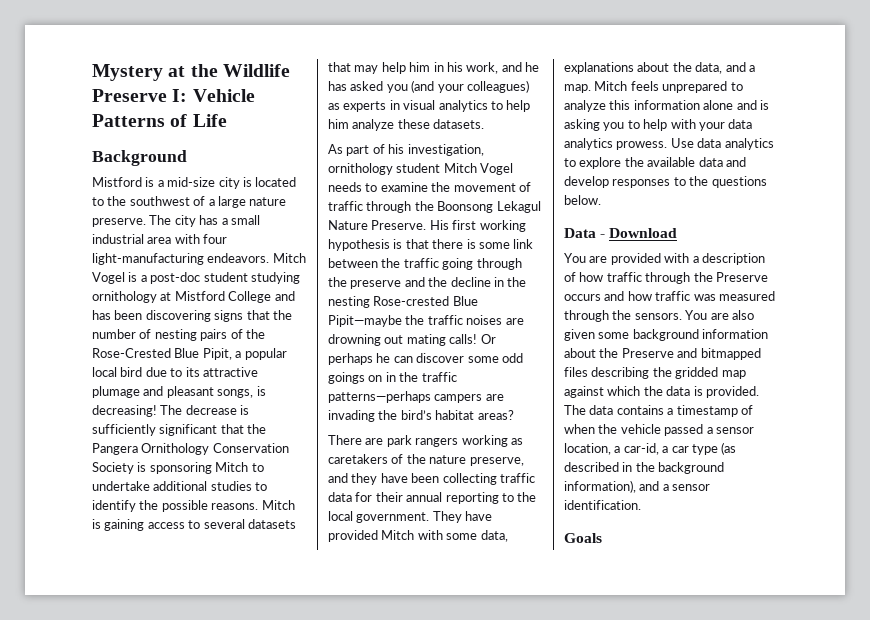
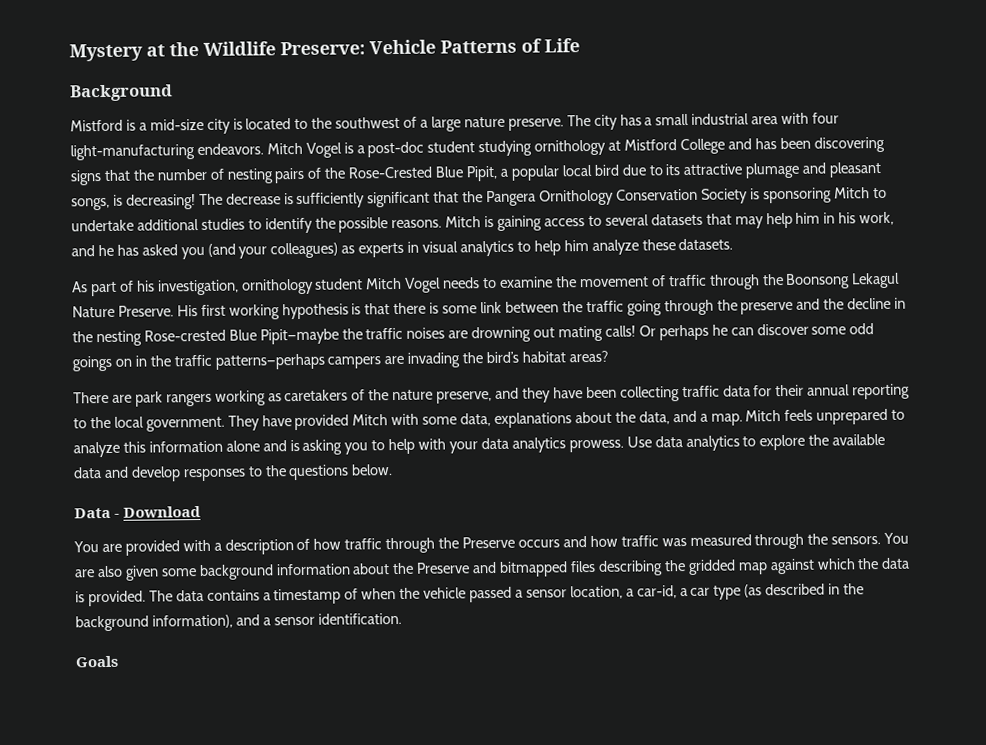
- Mystery at the Wildlife Preserve I: Vehicle Patterns of Life
+ Mystery at the Wildlife Preserve: Vehicle Patterns of Life

